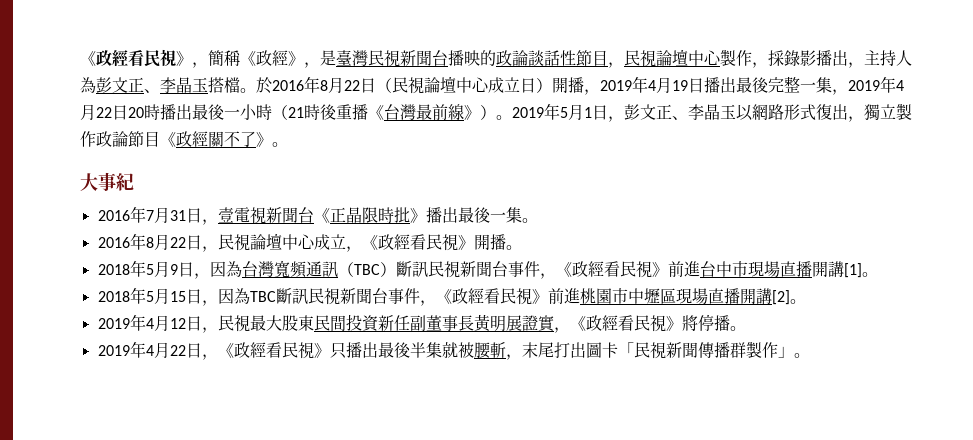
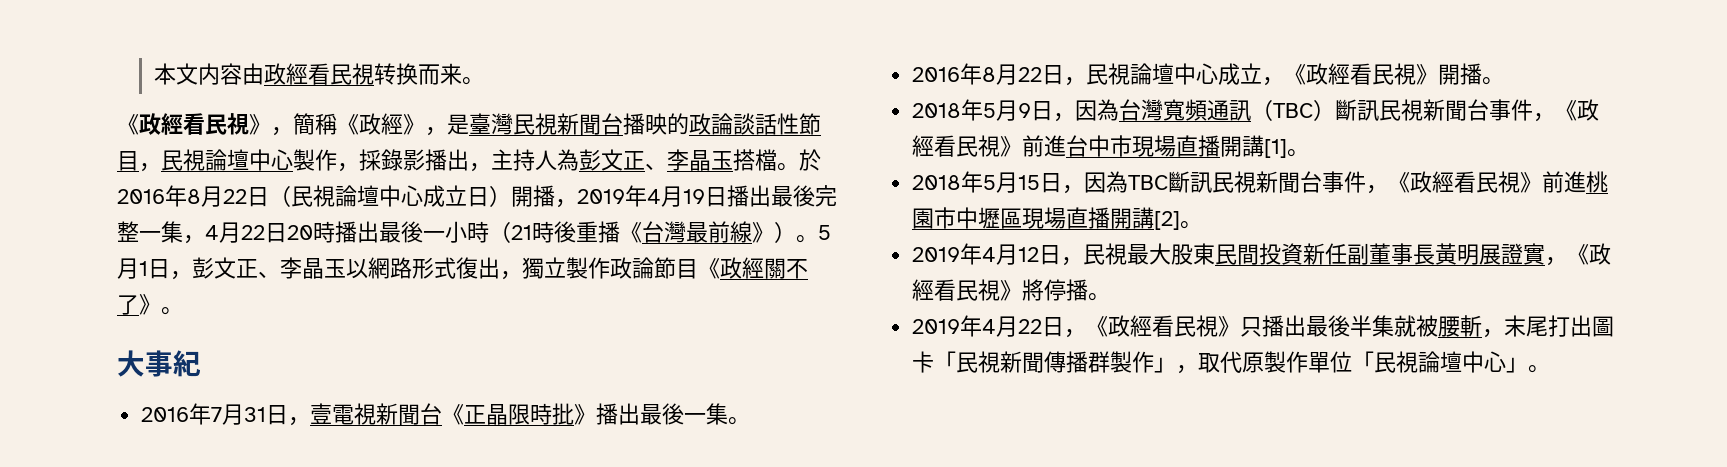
+ 本文内容由政經看民視转换而来。
- 於2016年8月22日（民視論壇中心成立日）開播，2019年4月19日播出最後完整一集，2019年4月22日20時播出最後一小時（21時後重播《台灣最前線》）。
+ 於2016年8月22日（民視論壇中心成立日）開播，2019年4月19日播出最後完整一集，4月22日20時播出最後一小時（21時後重播《台灣最前線》）。
- 2019年5月1日，彭文正、李晶玉以網路形式復出，獨立製作政論節目《政經關不了》。
+ 5月1日，彭文正、李晶玉以網路形式復出，獨立製作政論節目《政經關不了》。
- 2019年4月22日，《政經看民視》只播出最後半集就被腰斬，末尾打出圖卡「民視新聞傳播群製作」。
+ 2019年4月22日，《政經看民視》只播出最後半集就被腰斬，末尾打出圖卡「民視新聞傳播群製作」，取代原製作單位「民視論壇中心」。

